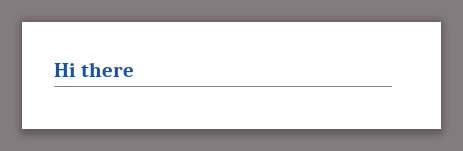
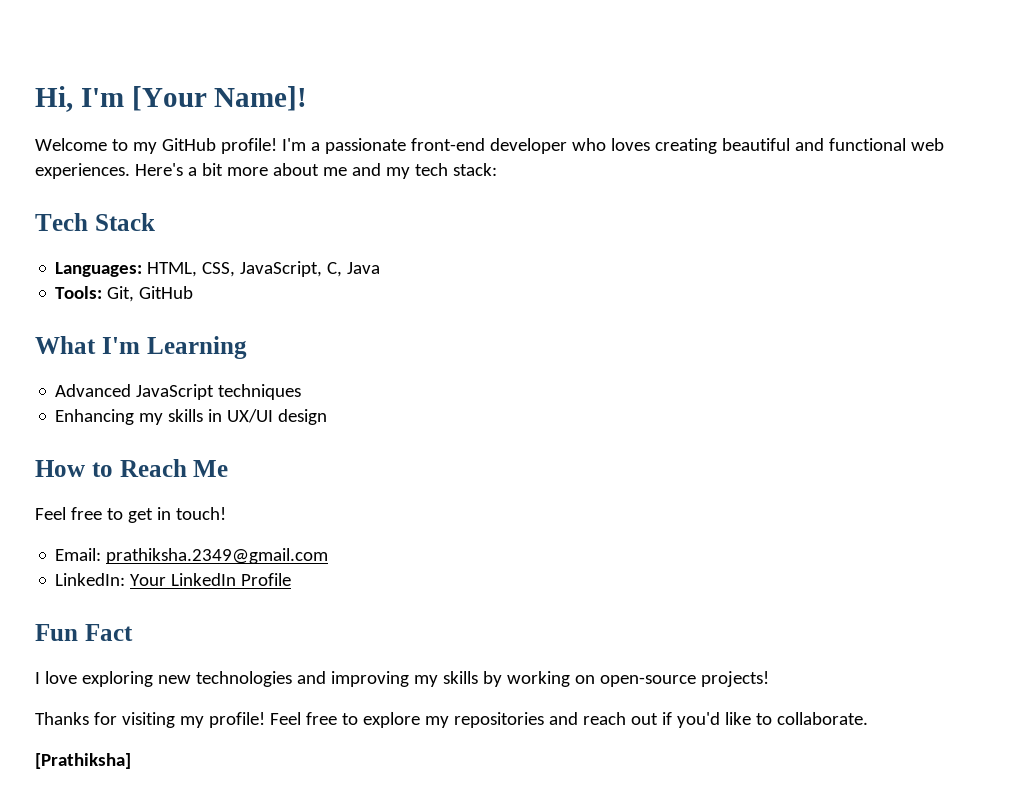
- Hi there
+ Hi, I'm [Your Name]!
+ Welcome to my GitHub profile! I'm a passionate front-end developer who loves creating beautiful and functional web experiences. Here's a bit more about me and my tech stack:
+ Tech Stack
+ Languages: HTML, CSS, JavaScript, C, Java
+ Tools: Git, GitHub
+ What I'm Learning
+ Advanced JavaScript techniques
+ Enhancing my skills in UX/UI design
+ How to Reach Me
+ Feel free to get in touch!
+ Email: prathiksha.2349@gmail.com
+ LinkedIn: Your LinkedIn Profile
+ Fun Fact
+ I love exploring new technologies and improving my skills by working on open-source projects!
+ Thanks for visiting my profile! Feel free to explore my repositories and reach out if you'd like to collaborate.
+ [Prathiksha]

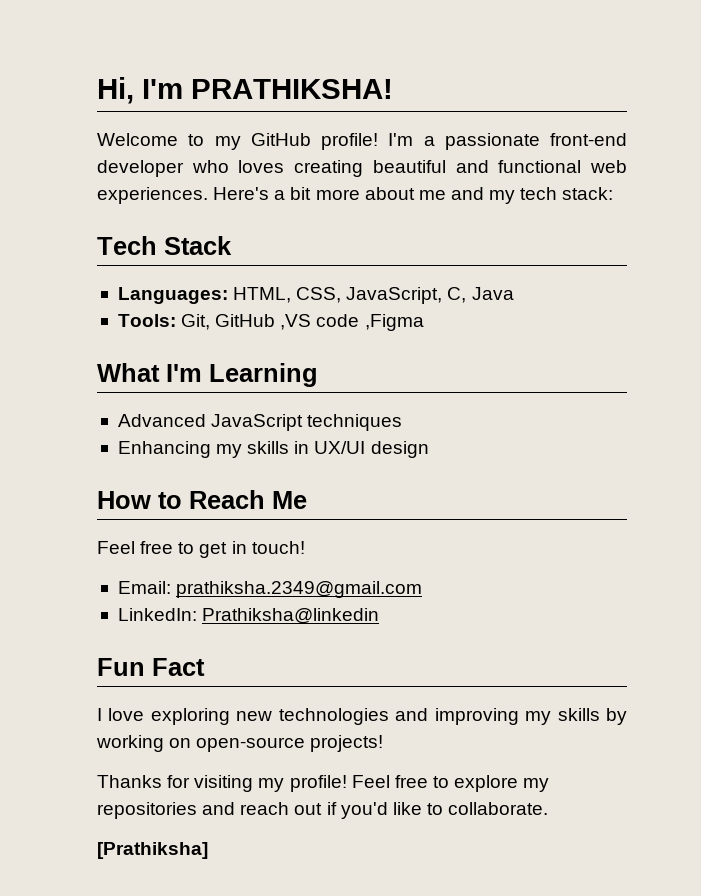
- Hi, I'm [Your Name]!
+ Hi, I'm PRATHIKSHA!
- Tools: Git, GitHub
+ Tools: Git, GitHub ,VS code ,Figma
- LinkedIn: Your LinkedIn Profile
+ LinkedIn: Prathiksha@linkedin

